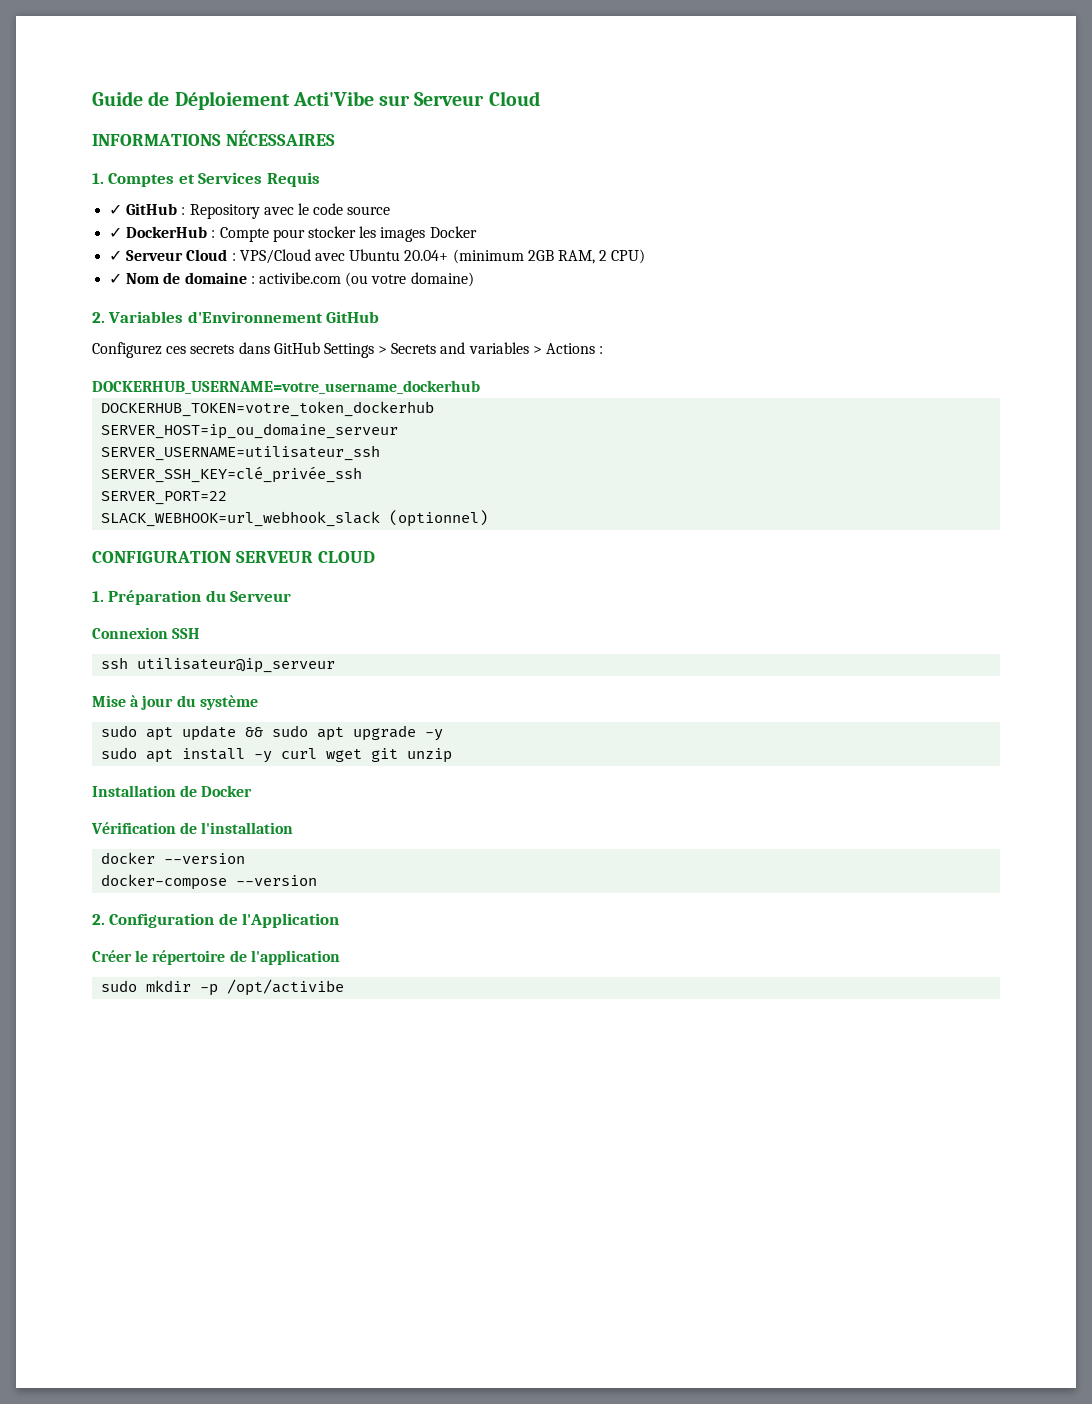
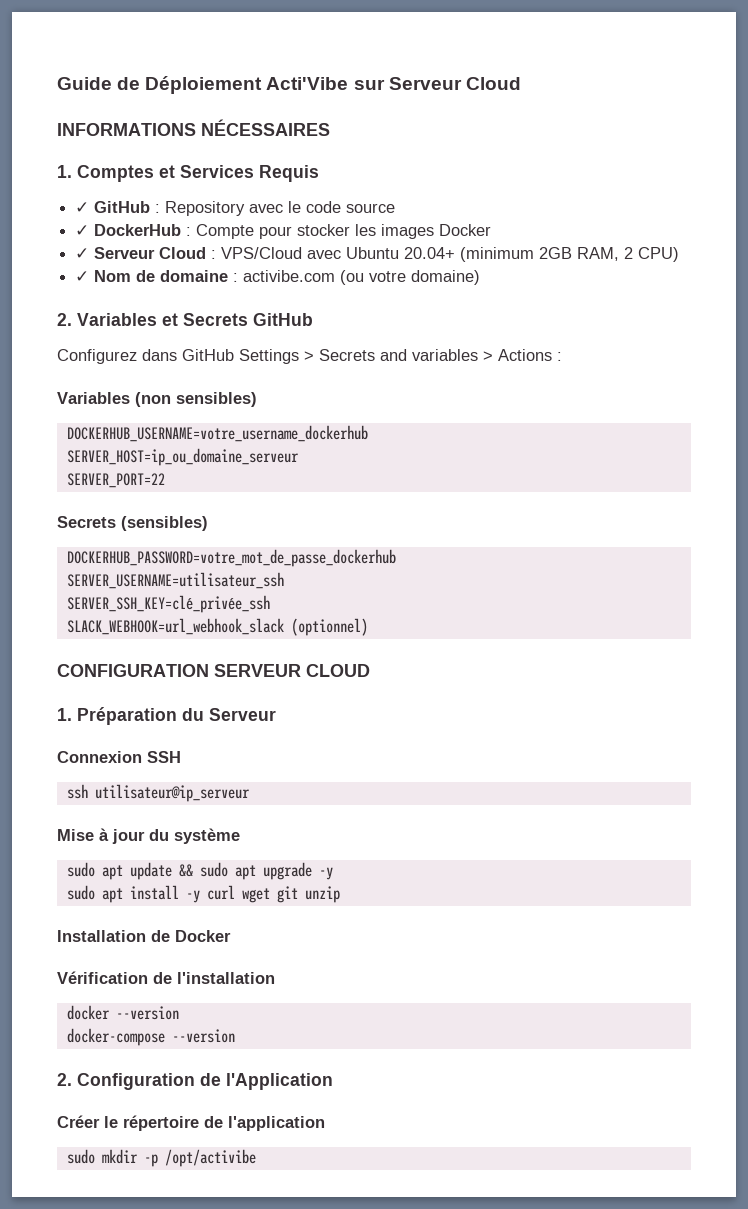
- 2. Variables d'Environnement GitHub
+ 2. Variables et Secrets GitHub
- Configurez ces secrets dans GitHub Settings > Secrets and variables > Actions :
+ Configurez dans GitHub Settings > Secrets and variables > Actions :
+ Variables (non sensibles)
  DOCKERHUB_USERNAME=votre_username_dockerhub
- DOCKERHUB_TOKEN=votre_token_dockerhub
  SERVER_HOST=ip_ou_domaine_serveur
+ SERVER_PORT=22
+ Secrets (sensibles)
+ DOCKERHUB_PASSWORD=votre_mot_de_passe_dockerhub
- SERVER_PORT=22

